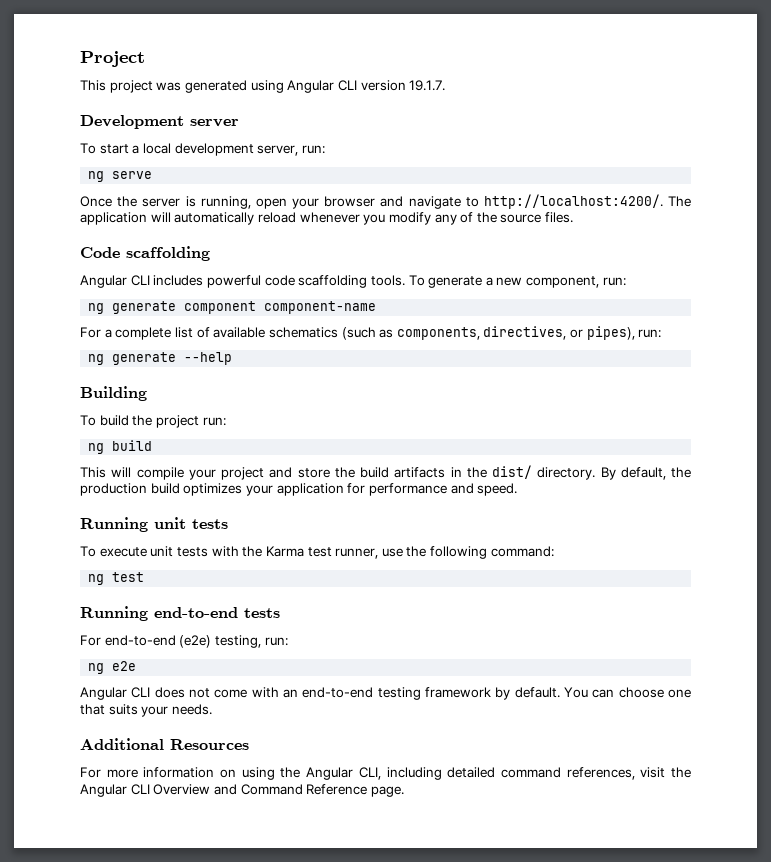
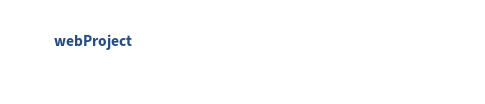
- Project
- This project was generated using Angular CLI version 19.1.7.
- Development server
- To start a local development server, run:
- ng serve
- Once the server is running, open your browser and navigate to http://localhost:4200/. The application will automatically reload whenever you modify any of the source files.
- Code scaffolding
- Angular CLI includes powerful code scaffolding tools. To generate a new component, run:
- ng generate component component-name
- For a complete list of available schematics (such as components, directives, or pipes), run:
- ng generate --help
- Building
- To build the project run:
- ng build
- This will compile your project and store the build artifacts in the dist/ directory. By default, the production build optimizes your application for performance and speed.
- Running unit tests
- To execute unit tests with the Karma test runner, use the following command:
- ng test
- Running end-to-end tests
- For end-to-end (e2e) testing, run:
- ng e2e
- Angular CLI does not come with an end-to-end testing framework by default. You can choose one that suits your needs.
- Additional Resources
- For more information on using the Angular CLI, including detailed command references, visit the Angular CLI Overview and Command Reference page.
+ webProject

